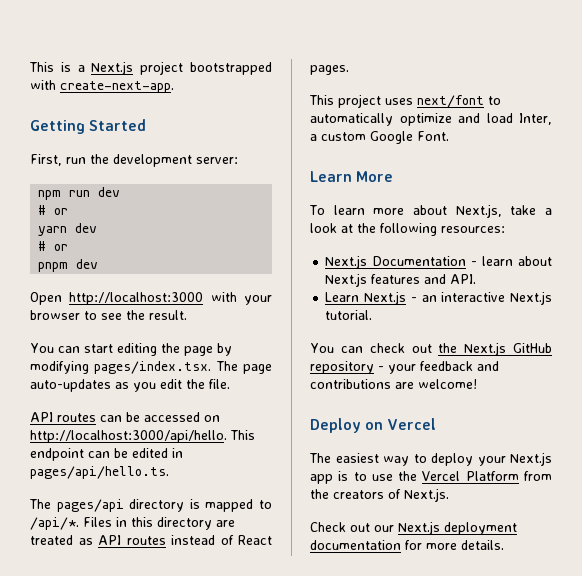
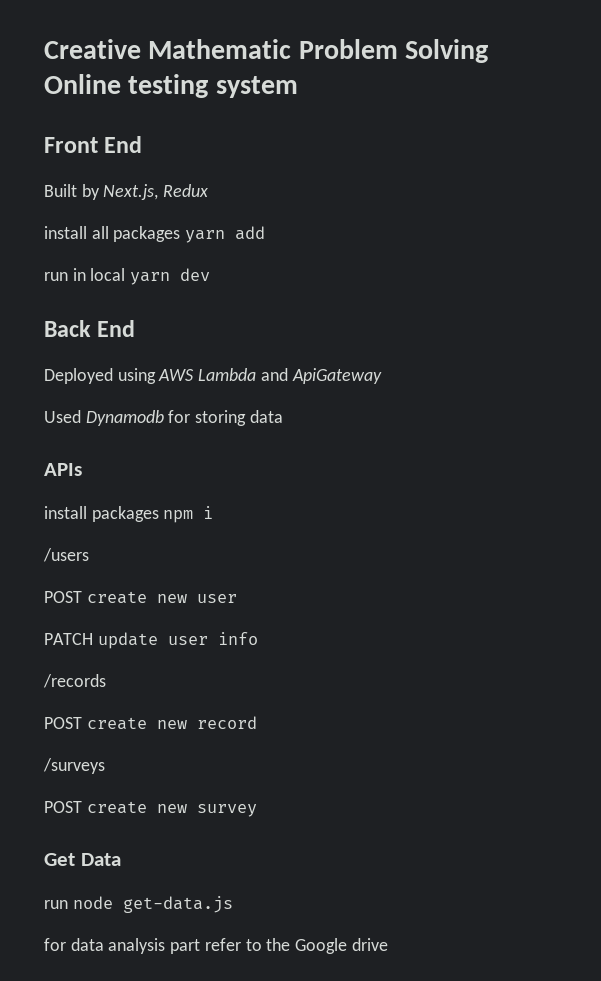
- This is a Next.js project bootstrapped with create-next-app.
- Getting Started
- First, run the development server:
- npm run dev
- # or
- yarn dev
- # or
- pnpm dev
- Open http://localhost:3000 with your browser to see the result.
- You can start editing the page by modifying pages/index.tsx. The page auto-updates as you edit the file.
- API routes can be accessed on http://localhost:3000/api/hello. This endpoint can be edited in pages/api/hello.ts.
- The pages/api directory is mapped to /api/*. Files in this directory are treated as API routes instead of React pages.
- This project uses next/font to automatically optimize and load Inter, a custom Google Font.
- Learn More
- To learn more about Next.js, take a look at the following resources:
- Next.js Documentation - learn about Next.js features and API.
- Learn Next.js - an interactive Next.js tutorial.
- You can check out the Next.js GitHub repository - your feedback and contributions are welcome!
- Deploy on Vercel
- The easiest way to deploy your Next.js app is to use the Vercel Platform from the creators of Next.js.
- Check out our Next.js deployment documentation for more details.
+ Creative Mathematic Problem Solving Online testing system
+ Front End
+ Built by Next.js, Redux
+ install all packages yarn add
+ run in local yarn dev
+ Back End
+ Deployed using AWS Lambda and ApiGateway
+ Used Dynamodb for storing data
+ APIs
+ install packages npm i
+ /users
+ POST create new user
+ PATCH update user info
+ /records
+ POST create new record
+ /surveys
+ POST create new survey
+ Get Data
+ run node get-data.js
+ for data analysis part refer to the Google drive

